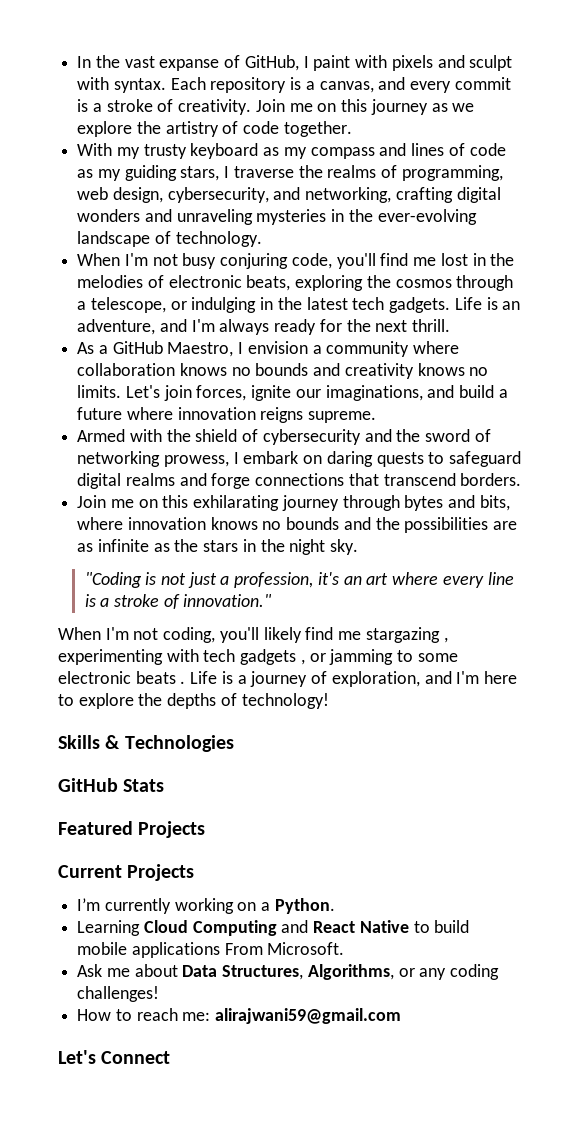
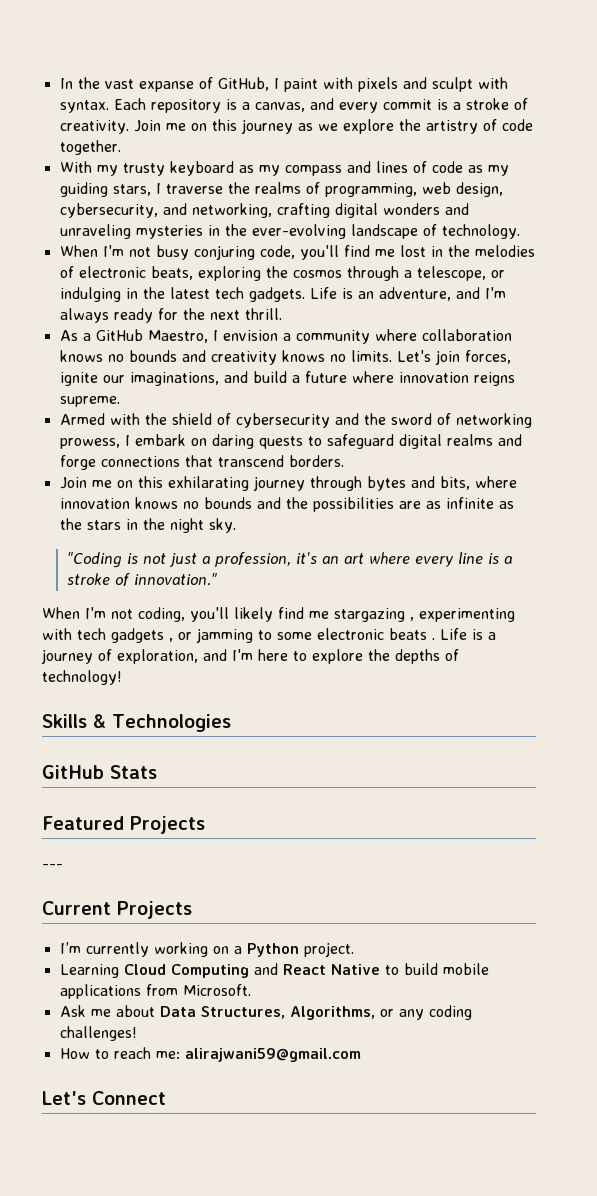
+ ---
- I’m currently working on a Python.
+ I’m currently working on a Python project.
- Learning Cloud Computing and React Native to build mobile applications From Microsoft.
+ Learning Cloud Computing and React Native to build mobile applications from Microsoft.

